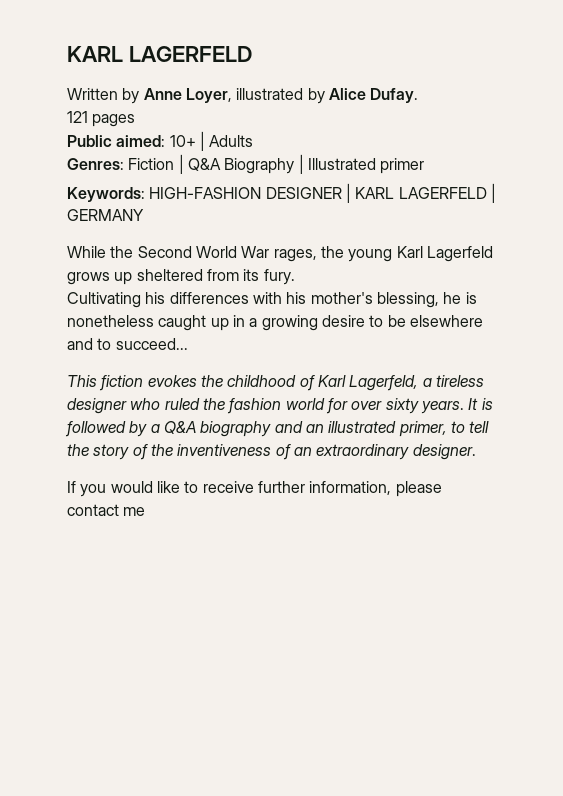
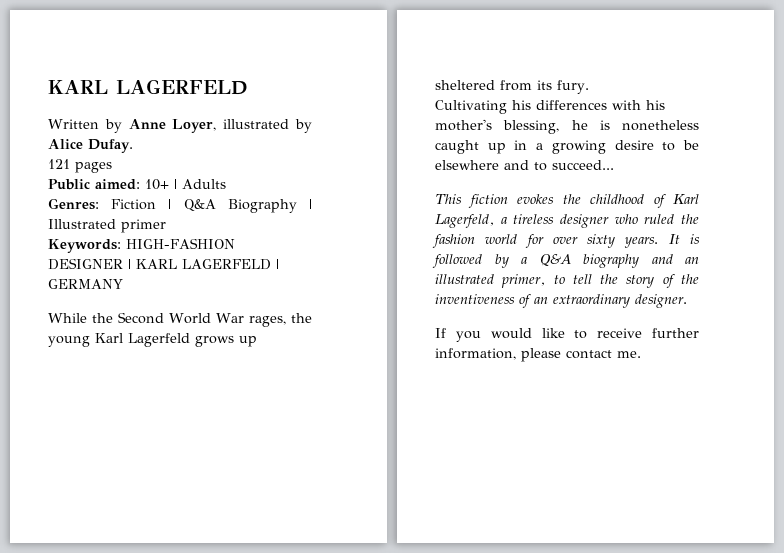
- If you would like to receive further information, please contact me
+ If you would like to receive further information, please contact me.

